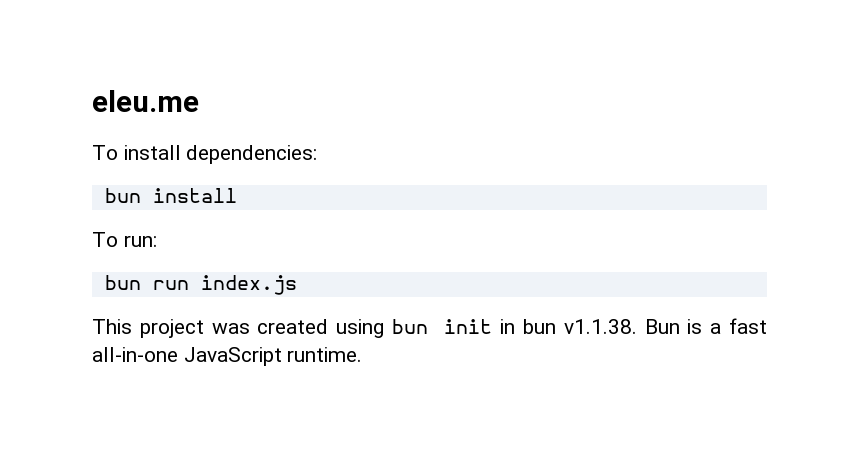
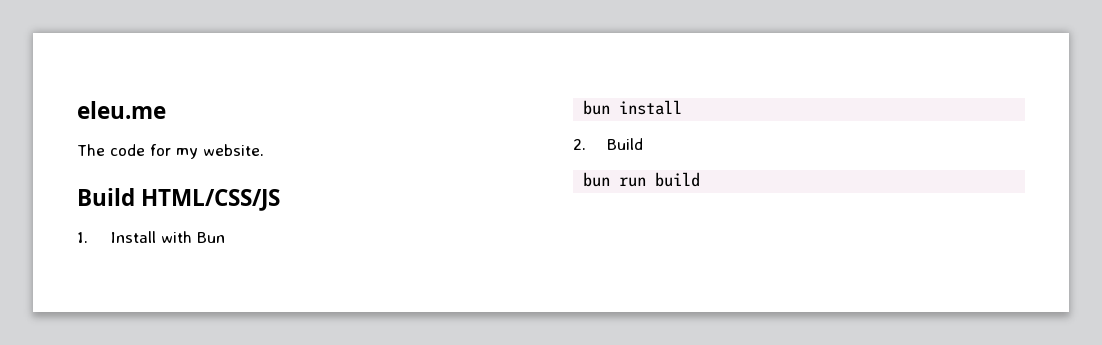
- To install dependencies:
+ The code for my website.
+ Build HTML/CSS/JS
+ 1. Install with Bun
- To run:
+ 2. Build
- bun run index.js
- This project was created using bun init in bun v1.1.38. Bun is a fast all-in-one JavaScript runtime.
+ bun run build

